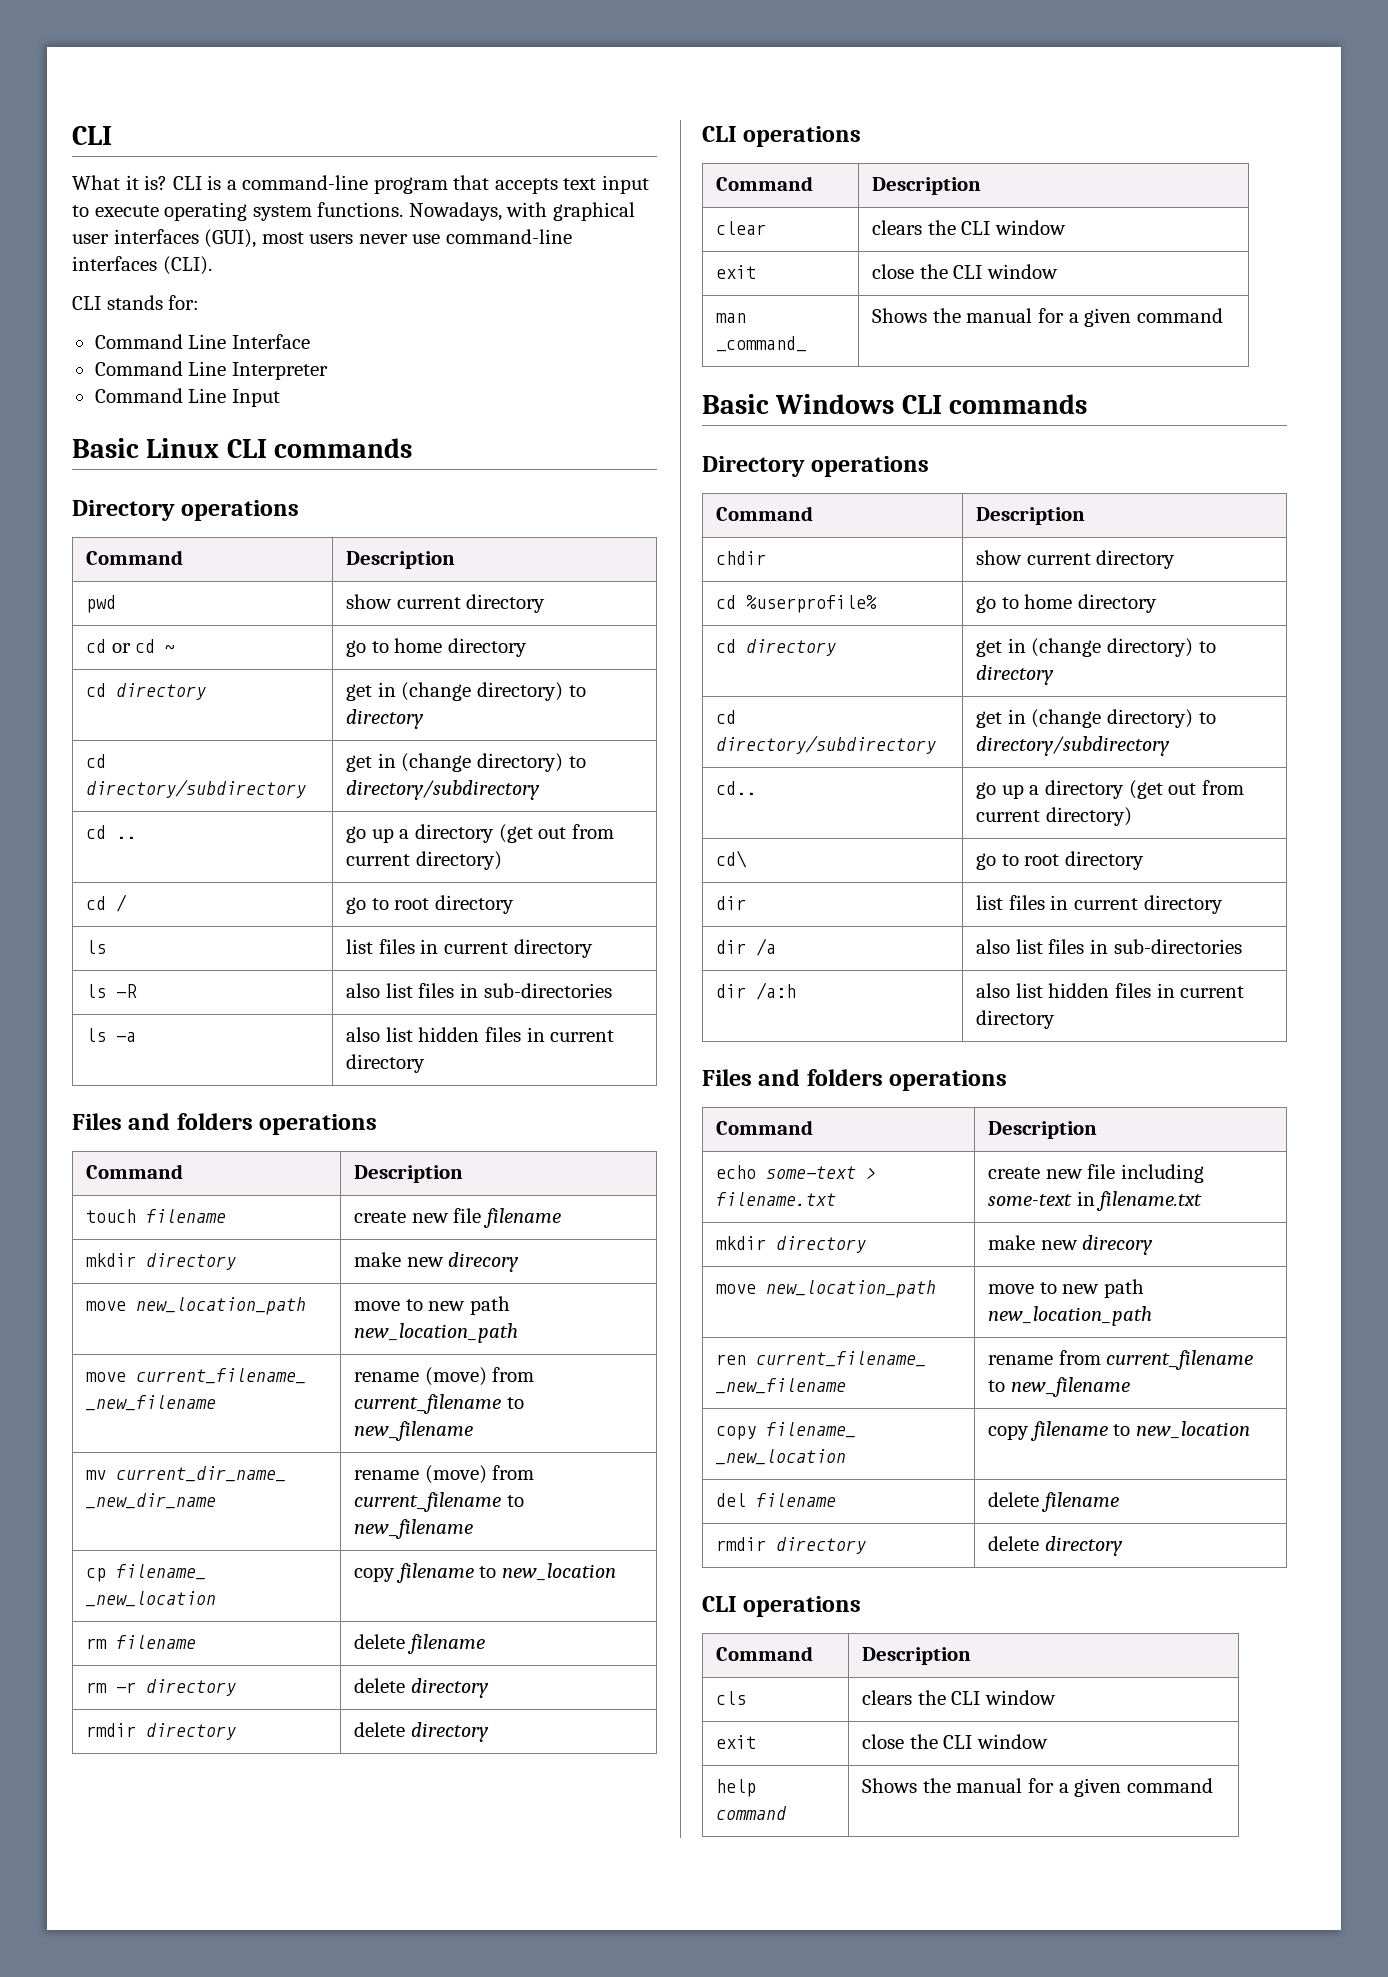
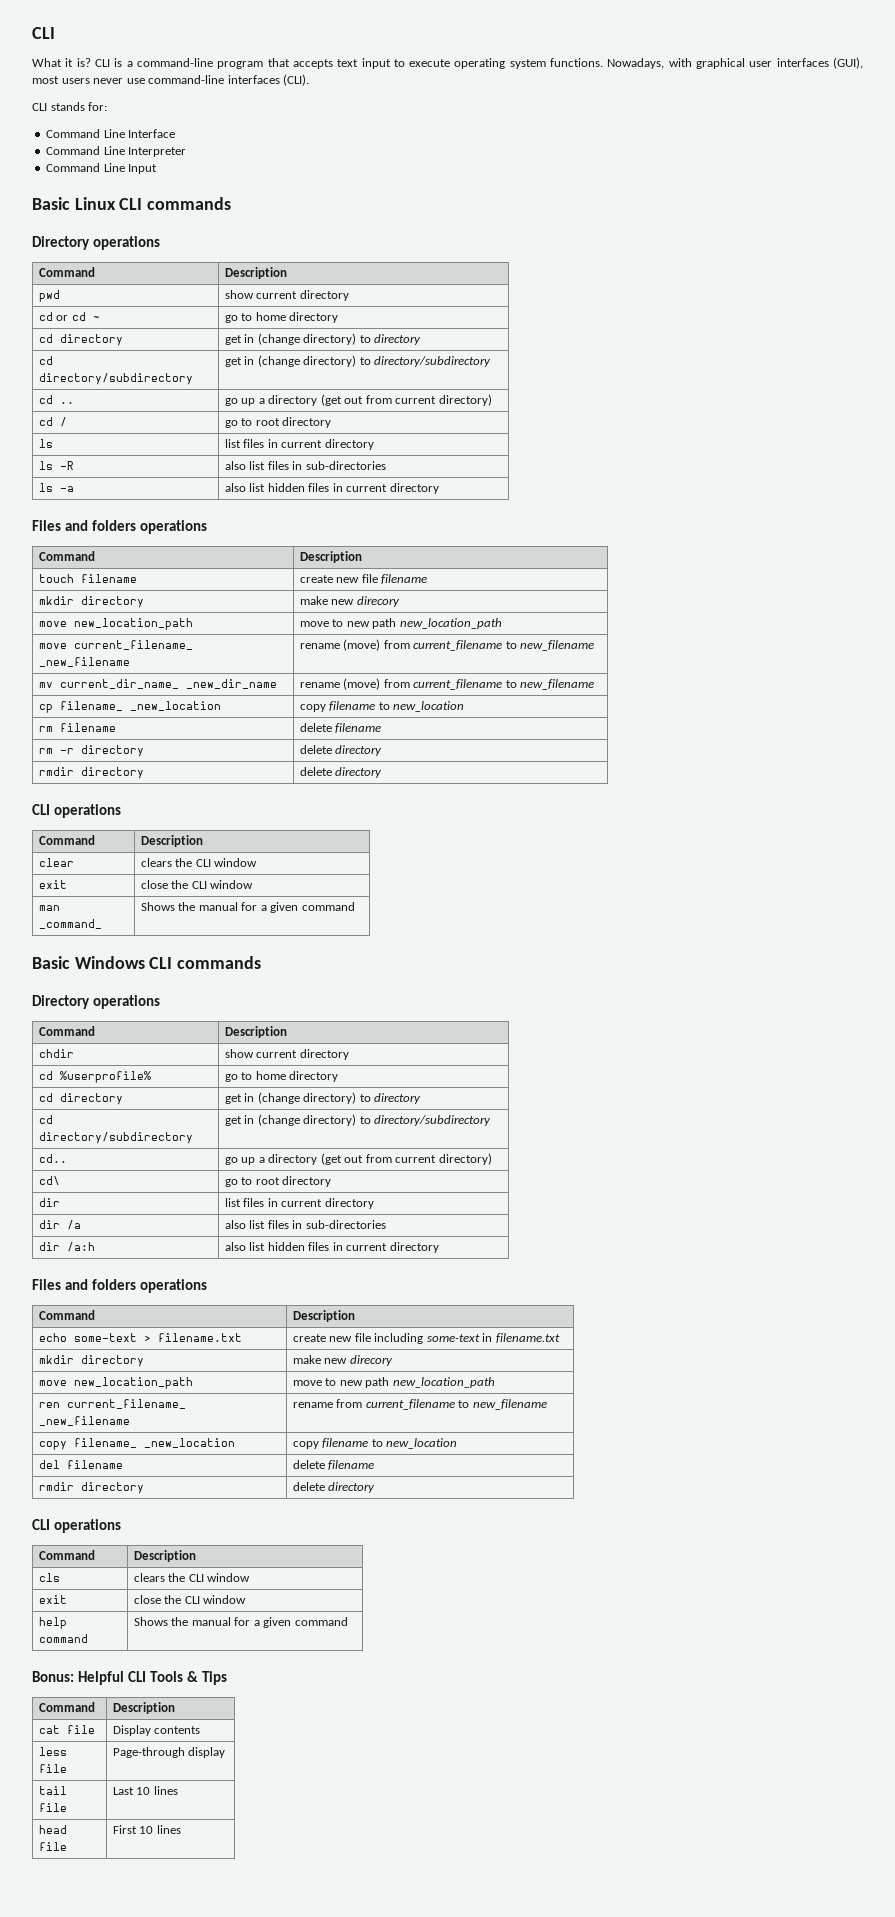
+ Bonus: Helpful CLI Tools & Tips
+ Command | Description
+ cat file | Display contents
+ less file | Page-through display
+ tail file | Last 10 lines
+ head file | First 10 lines

